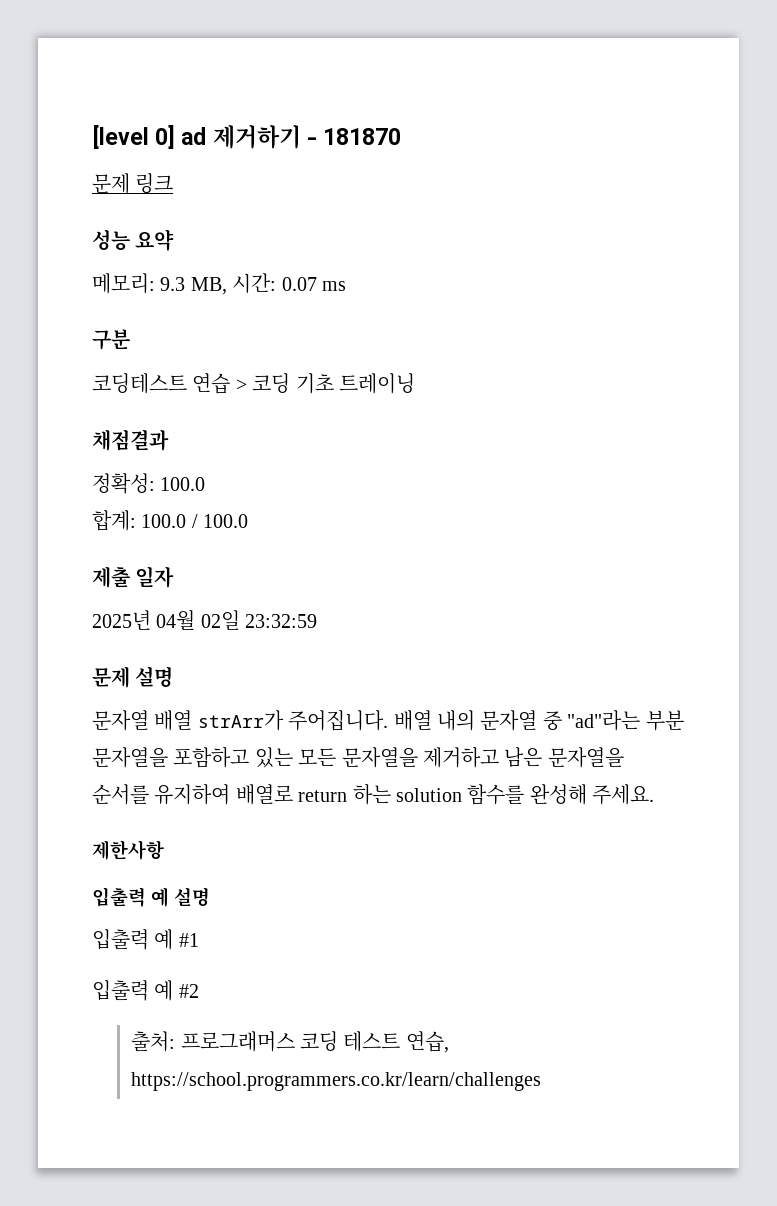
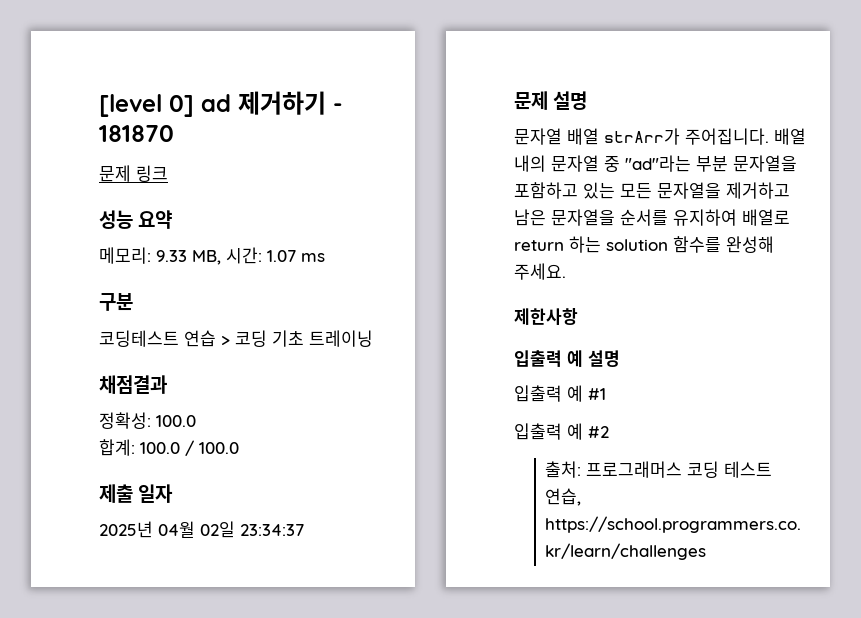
- 메모리: 9.3 MB, 시간: 0.07 ms
+ 메모리: 9.33 MB, 시간: 1.07 ms
- 2025년 04월 02일 23:32:59
+ 2025년 04월 02일 23:34:37

